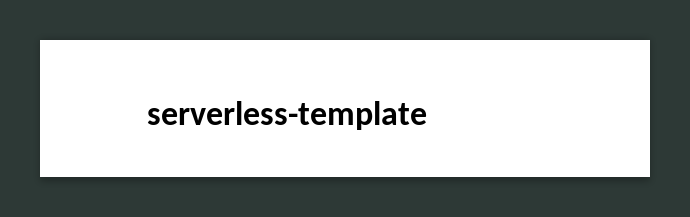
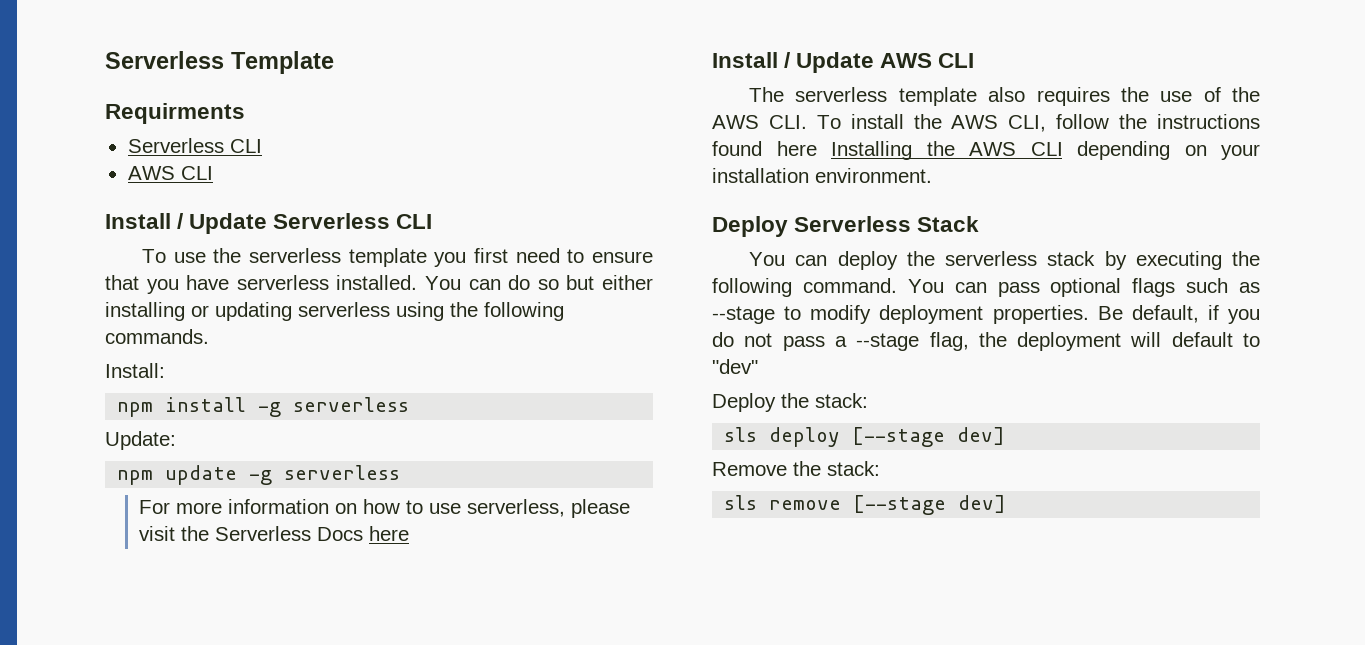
- serverless-template
+ Serverless Template
+ Requirments
+ Serverless CLI
+ AWS CLI
+ Install / Update Serverless CLI
+ To use the serverless template you first need to ensure that you have serverless installed. You can do so but either installing or updating serverless using the following commands.
+ Install:
+ npm install -g serverless
+ Update:
+ npm update -g serverless
+ For more information on how to use serverless, please visit the Serverless Docs here
+ Install / Update AWS CLI
+ The serverless template also requires the use of the AWS CLI. To install the AWS CLI, follow the instructions found here Installing the AWS CLI depending on your installation environment.
+ Deploy Serverless Stack
+ You can deploy the serverless stack by executing the following command. You can pass optional flags such as --stage to modify deployment properties. Be default, if you do not pass a --stage flag, the deployment will default to "dev"
+ Deploy the stack:
+ sls deploy [--stage dev]
+ Remove the stack:
+ sls remove [--stage dev]

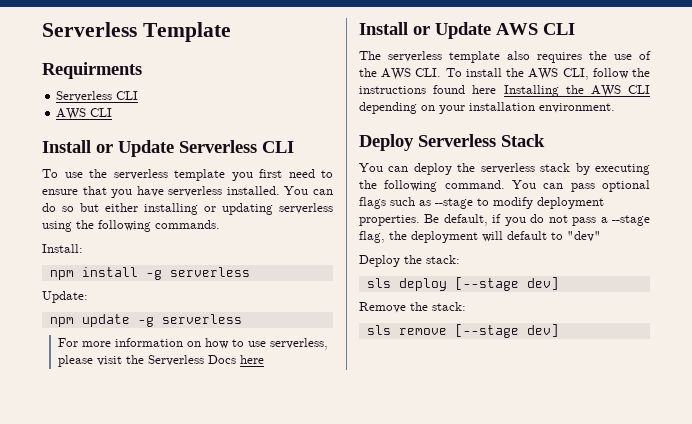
- Install / Update Serverless CLI
+ Install or Update Serverless CLI
- Install / Update AWS CLI
+ Install or Update AWS CLI

